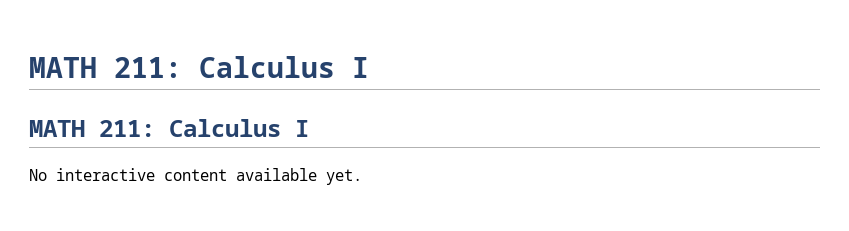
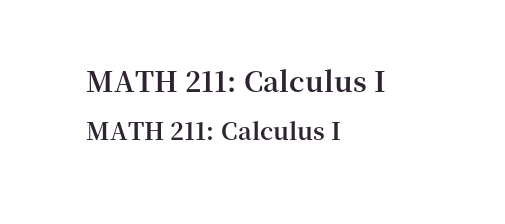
- No interactive content available yet.

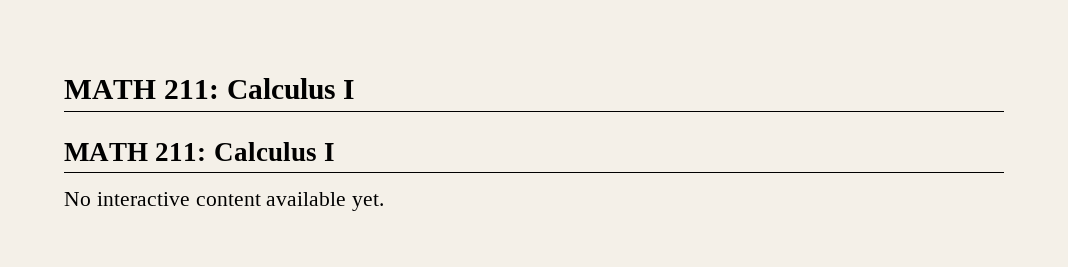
+ No interactive content available yet.

